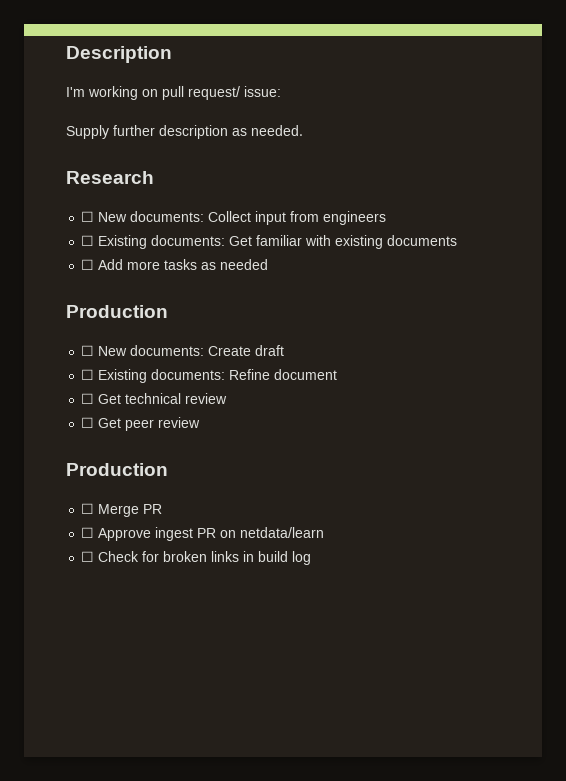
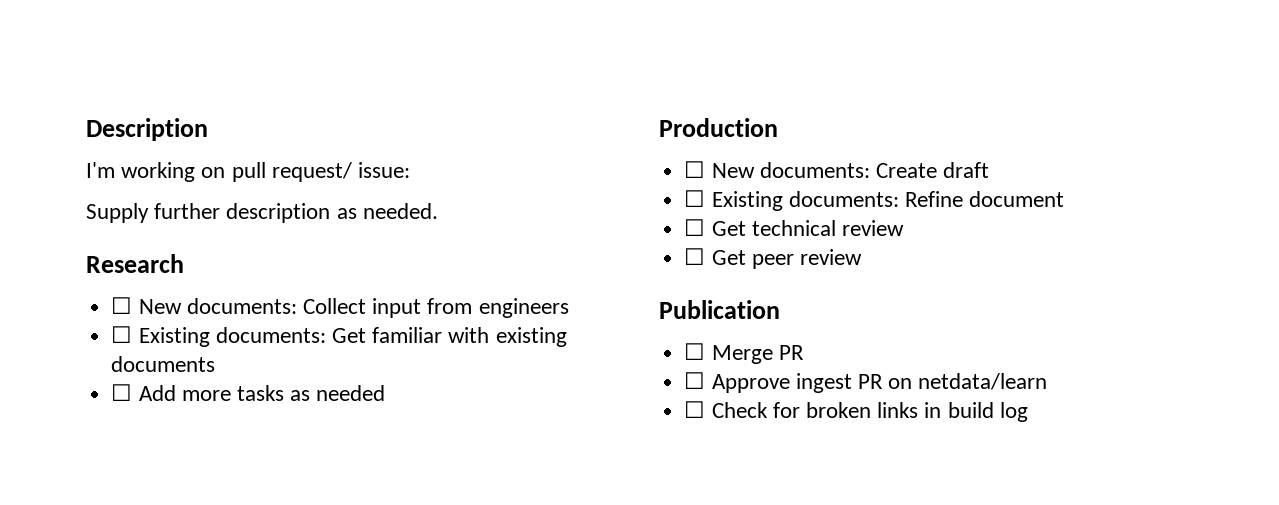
  ☐ Get peer review
- Production
+ Publication

